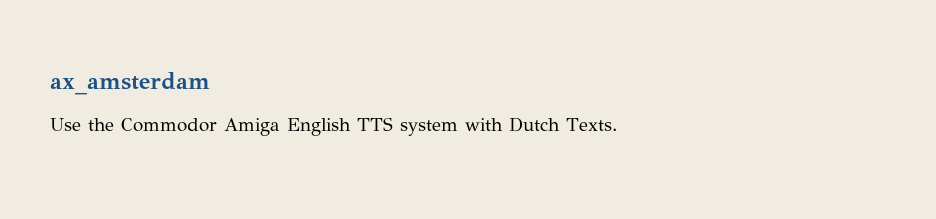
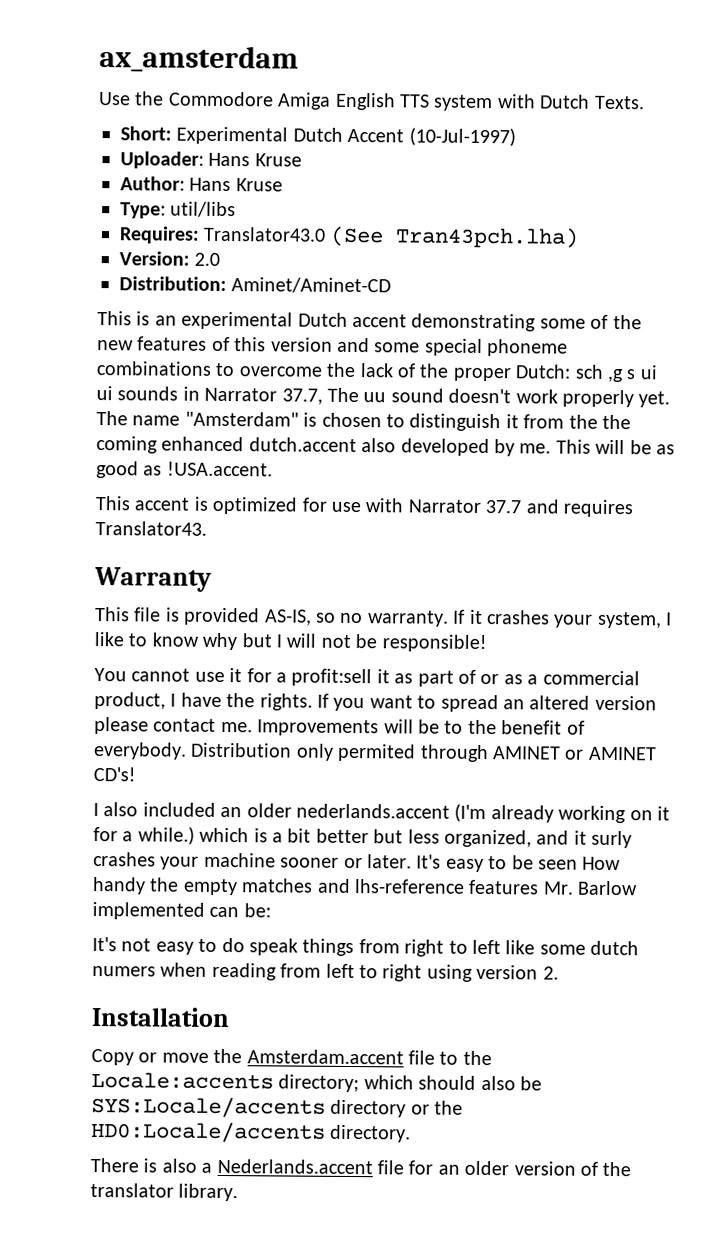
- Use the Commodor Amiga English TTS system with Dutch Texts.
+ Use the Commodore Amiga English TTS system with Dutch Texts.
+ Short: Experimental Dutch Accent (10-Jul-1997)
+ Uploader: Hans Kruse
+ Author: Hans Kruse
+ Type: util/libs
+ Requires: Translator43.0 (See Tran43pch.lha)
+ Version: 2.0
+ Distribution: Aminet/Aminet-CD
+ This is an experimental Dutch accent demonstrating some of the new features of this version and some special phoneme combinations to overcome the lack of the proper Dutch: sch ,g s ui ui sounds in Narrator 37.7, The uu sound doesn't work properly yet. The name "Amsterdam" is chosen to distinguish it from the the coming enhanced dutch.accent also developed by me. This will be as good as !USA.accent.
+ This accent is optimized for use with Narrator 37.7 and requires Translator43.
+ Warranty
+ This file is provided AS-IS, so no warranty. If it crashes your system, I like to know why but I will not be responsible!
+ You cannot use it for a profit:sell it as part of or as a commercial product, I have the rights. If you want to spread an altered version please contact me. Improvements will be to the benefit of everybody. Distribution only permited through AMINET or AMINET CD's!
+ I also included an older nederlands.accent (I'm already working on it for a while.) which is a bit better but less organized, and it surly crashes your machine sooner or later. It's easy to be seen How handy the empty matches and lhs-reference features Mr. Barlow implemented can be:
+ It's not easy to do speak things from right to left like some dutch numers when reading from left to right using version 2.
+ Installation
+ Copy or move the Amsterdam.accent file to the Locale:accents directory; which should also be SYS:Locale/accents directory or the HD0:Locale/accents directory.
+ There is also a Nederlands.accent file for an older version of the translator library.

